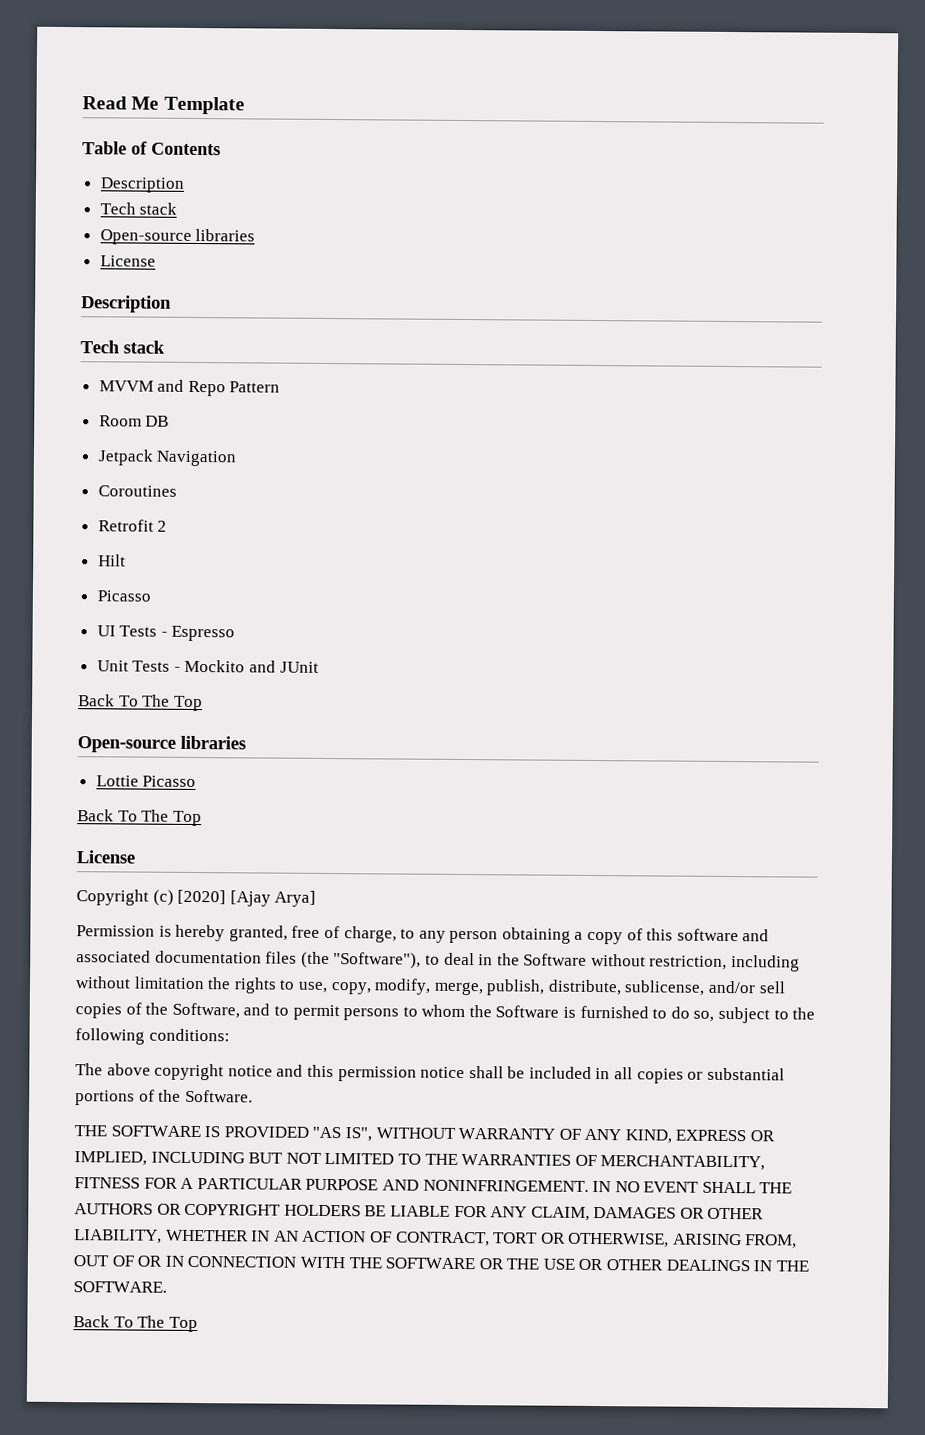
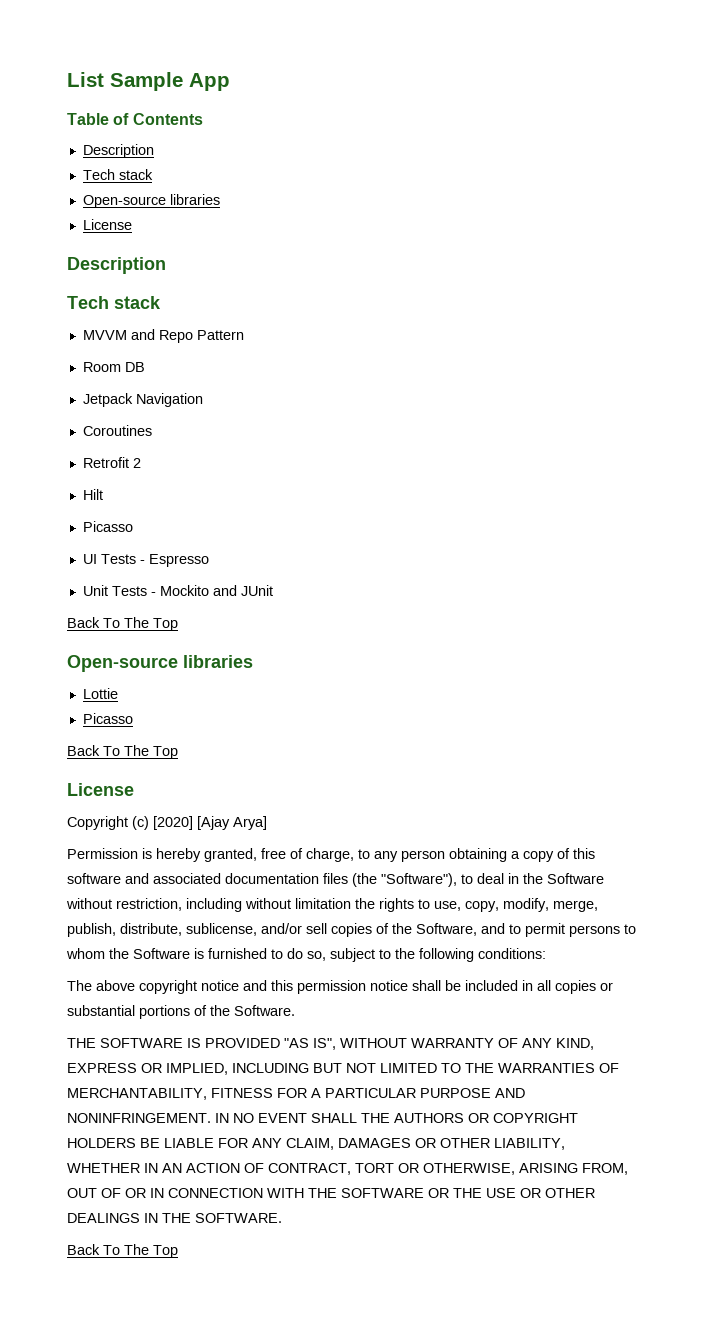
- Read Me Template
+ List Sample App
- Lottie Picasso
+ Lottie
+ Picasso

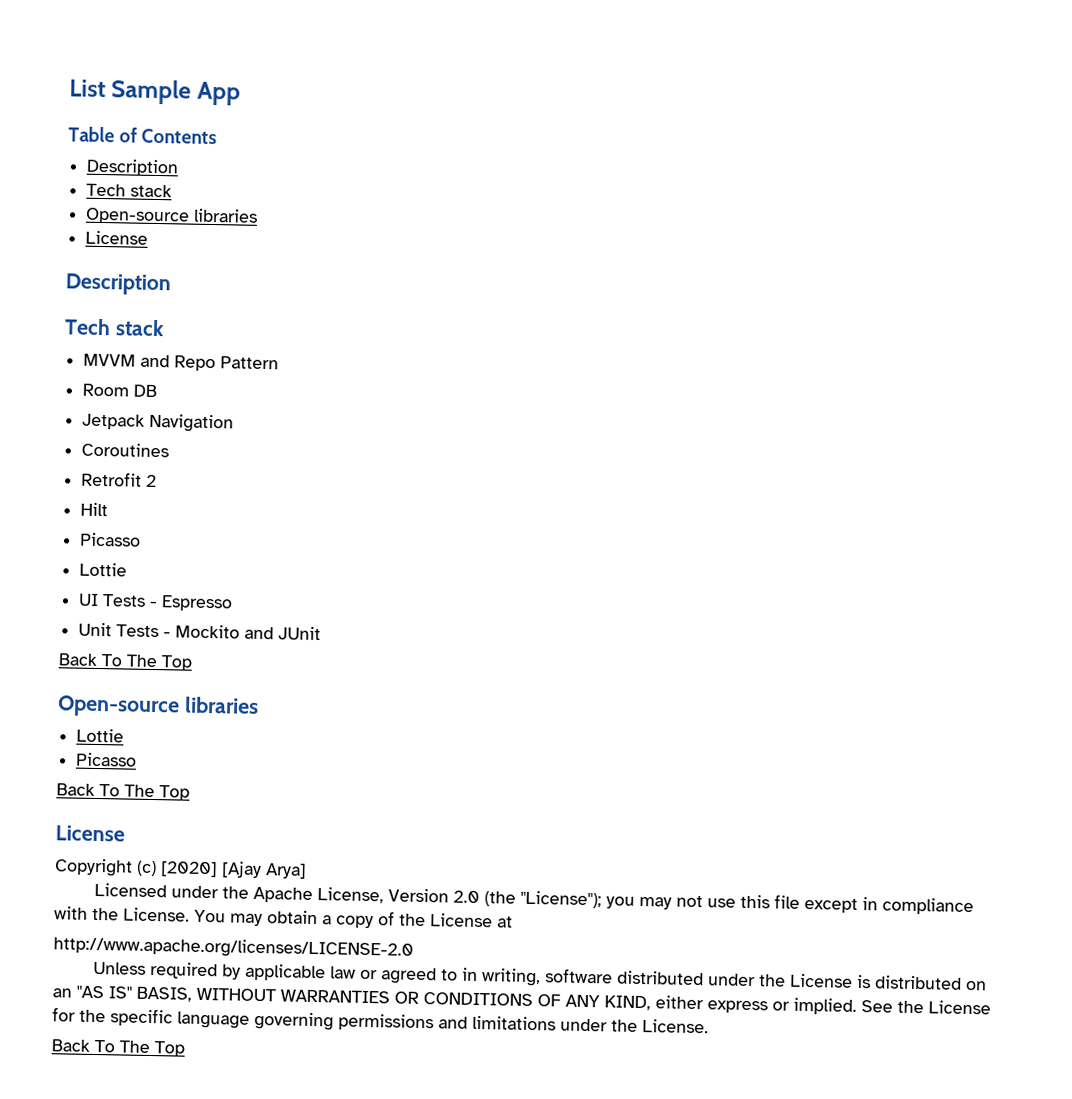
  Hilt
  Picasso
+ Lottie
- Permission is hereby granted, free of charge, to any person obtaining a copy of this software and associated documentation files (the "Software"), to deal in the Software without restriction, including without limitation the rights to use, copy, modify, merge, publish, distribute, sublicense, and/or sell copies of the Software, and to permit persons to whom the Software is furnished to do so, subject to the following conditions:
- The above copyright notice and this permission notice shall be included in all copies or substantial portions of the Software.
- THE SOFTWARE IS PROVIDED "AS IS", WITHOUT WARRANTY OF ANY KIND, EXPRESS OR IMPLIED, INCLUDING BUT NOT LIMITED TO THE WARRANTIES OF MERCHANTABILITY, FITNESS FOR A PARTICULAR PURPOSE AND NONINFRINGEMENT. IN NO EVENT SHALL THE AUTHORS OR COPYRIGHT HOLDERS BE LIABLE FOR ANY CLAIM, DAMAGES OR OTHER LIABILITY, WHETHER IN AN ACTION OF CONTRACT, TORT OR OTHERWISE, ARISING FROM, OUT OF OR IN CONNECTION WITH THE SOFTWARE OR THE USE OR OTHER DEALINGS IN THE SOFTWARE.
+ Licensed under the Apache License, Version 2.0 (the "License"); you may not use this file except in compliance with the License. You may obtain a copy of the License at
+ http://www.apache.org/licenses/LICENSE-2.0
+ Unless required by applicable law or agreed to in writing, software distributed under the License is distributed on an "AS IS" BASIS, WITHOUT WARRANTIES OR CONDITIONS OF ANY KIND, either express or implied. See the License for the specific language governing permissions and limitations under the License.

